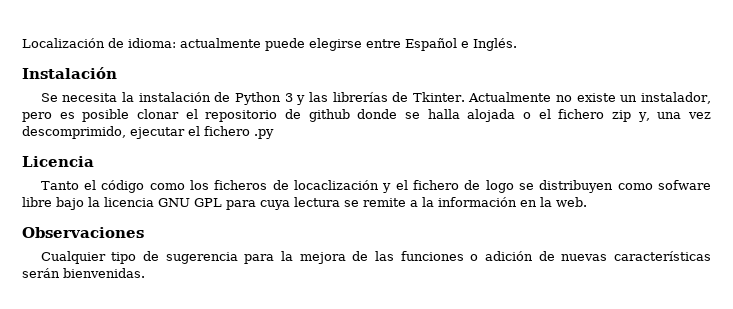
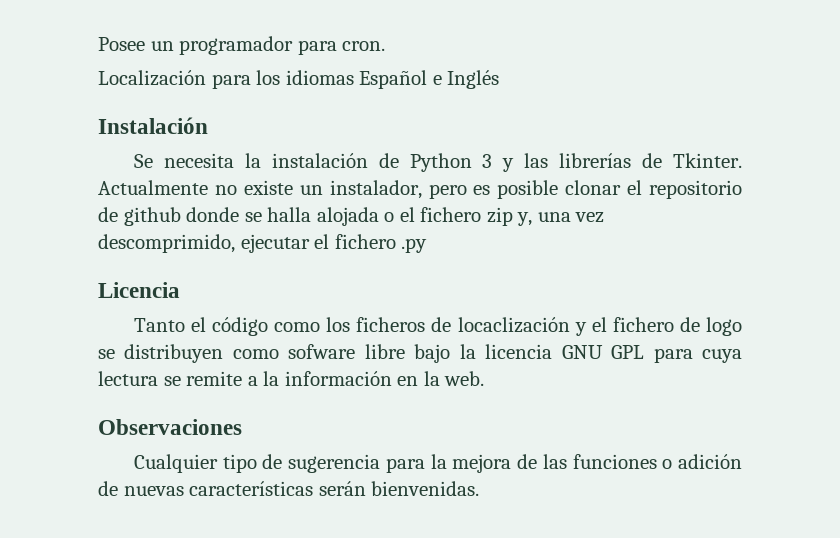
- Localización de idioma: actualmente puede elegirse entre Español e Inglés.
+ Posee un programador para cron.
+ Localización para los idiomas Español e Inglés

